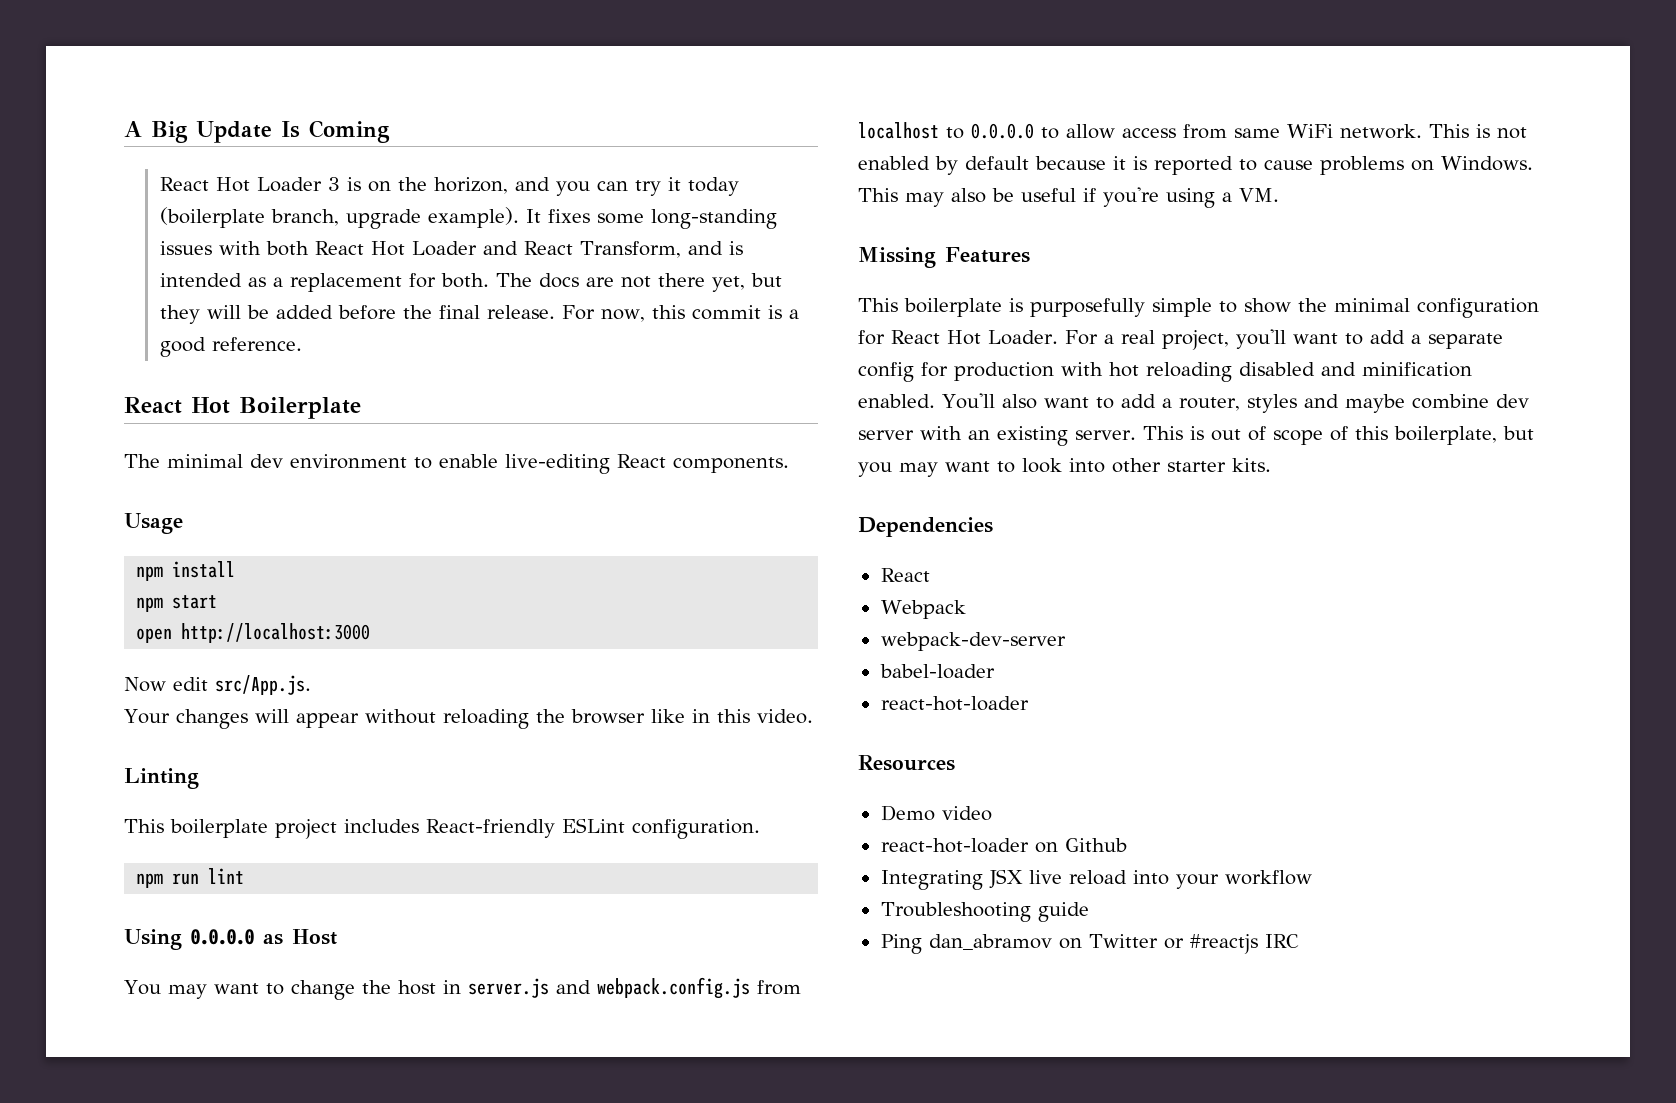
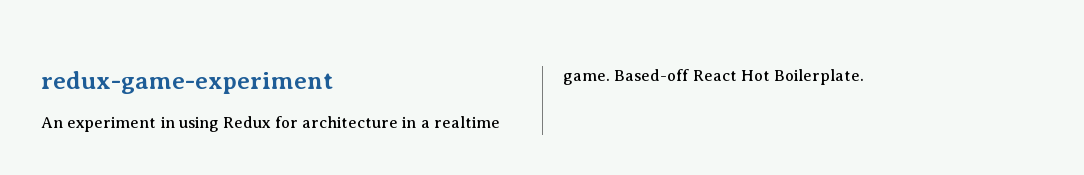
- A Big Update Is Coming
- React Hot Loader 3 is on the horizon, and you can try it today (boilerplate branch, upgrade example). It fixes some long-standing issues with both React Hot Loader and React Transform, and is intended as a replacement for both. The docs are not there yet, but they will be added before the final release. For now, this commit is a good reference.
- React Hot Boilerplate
- The minimal dev environment to enable live-editing React components.
- Usage
- npm install
- npm start
- open http://localhost:3000
- Now edit src/App.js.
- Your changes will appear without reloading the browser like in this video.
- Linting
- This boilerplate project includes React-friendly ESLint configuration.
- npm run lint
- Using 0.0.0.0 as Host
- You may want to change the host in server.js and webpack.config.js from localhost to 0.0.0.0 to allow access from same WiFi network. This is not enabled by default because it is reported to cause problems on Windows. This may also be useful if you're using a VM.
- Missing Features
- This boilerplate is purposefully simple to show the minimal configuration for React Hot Loader. For a real project, you'll want to add a separate config for production with hot reloading disabled and minification enabled. You'll also want to add a router, styles and maybe combine dev server with an existing server. This is out of scope of this boilerplate, but you may want to look into other starter kits.
- Dependencies
- React
- Webpack
- webpack-dev-server
- babel-loader
- react-hot-loader
- Resources
- Demo video
- react-hot-loader on Github
- Integrating JSX live reload into your workflow
- Troubleshooting guide
- Ping dan_abramov on Twitter or #reactjs IRC
+ redux-game-experiment
+ An experiment in using Redux for architecture in a realtime game. Based-off React Hot Boilerplate.

